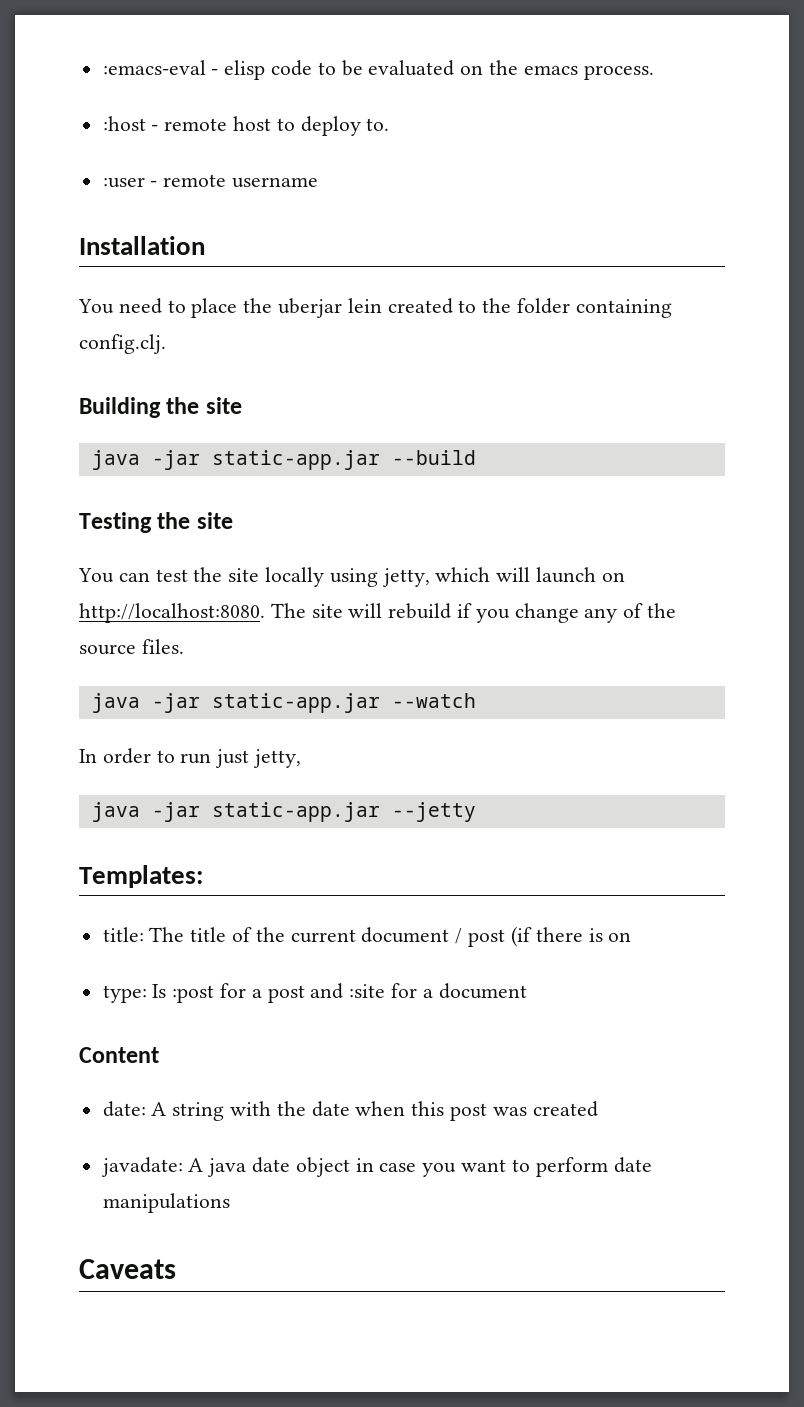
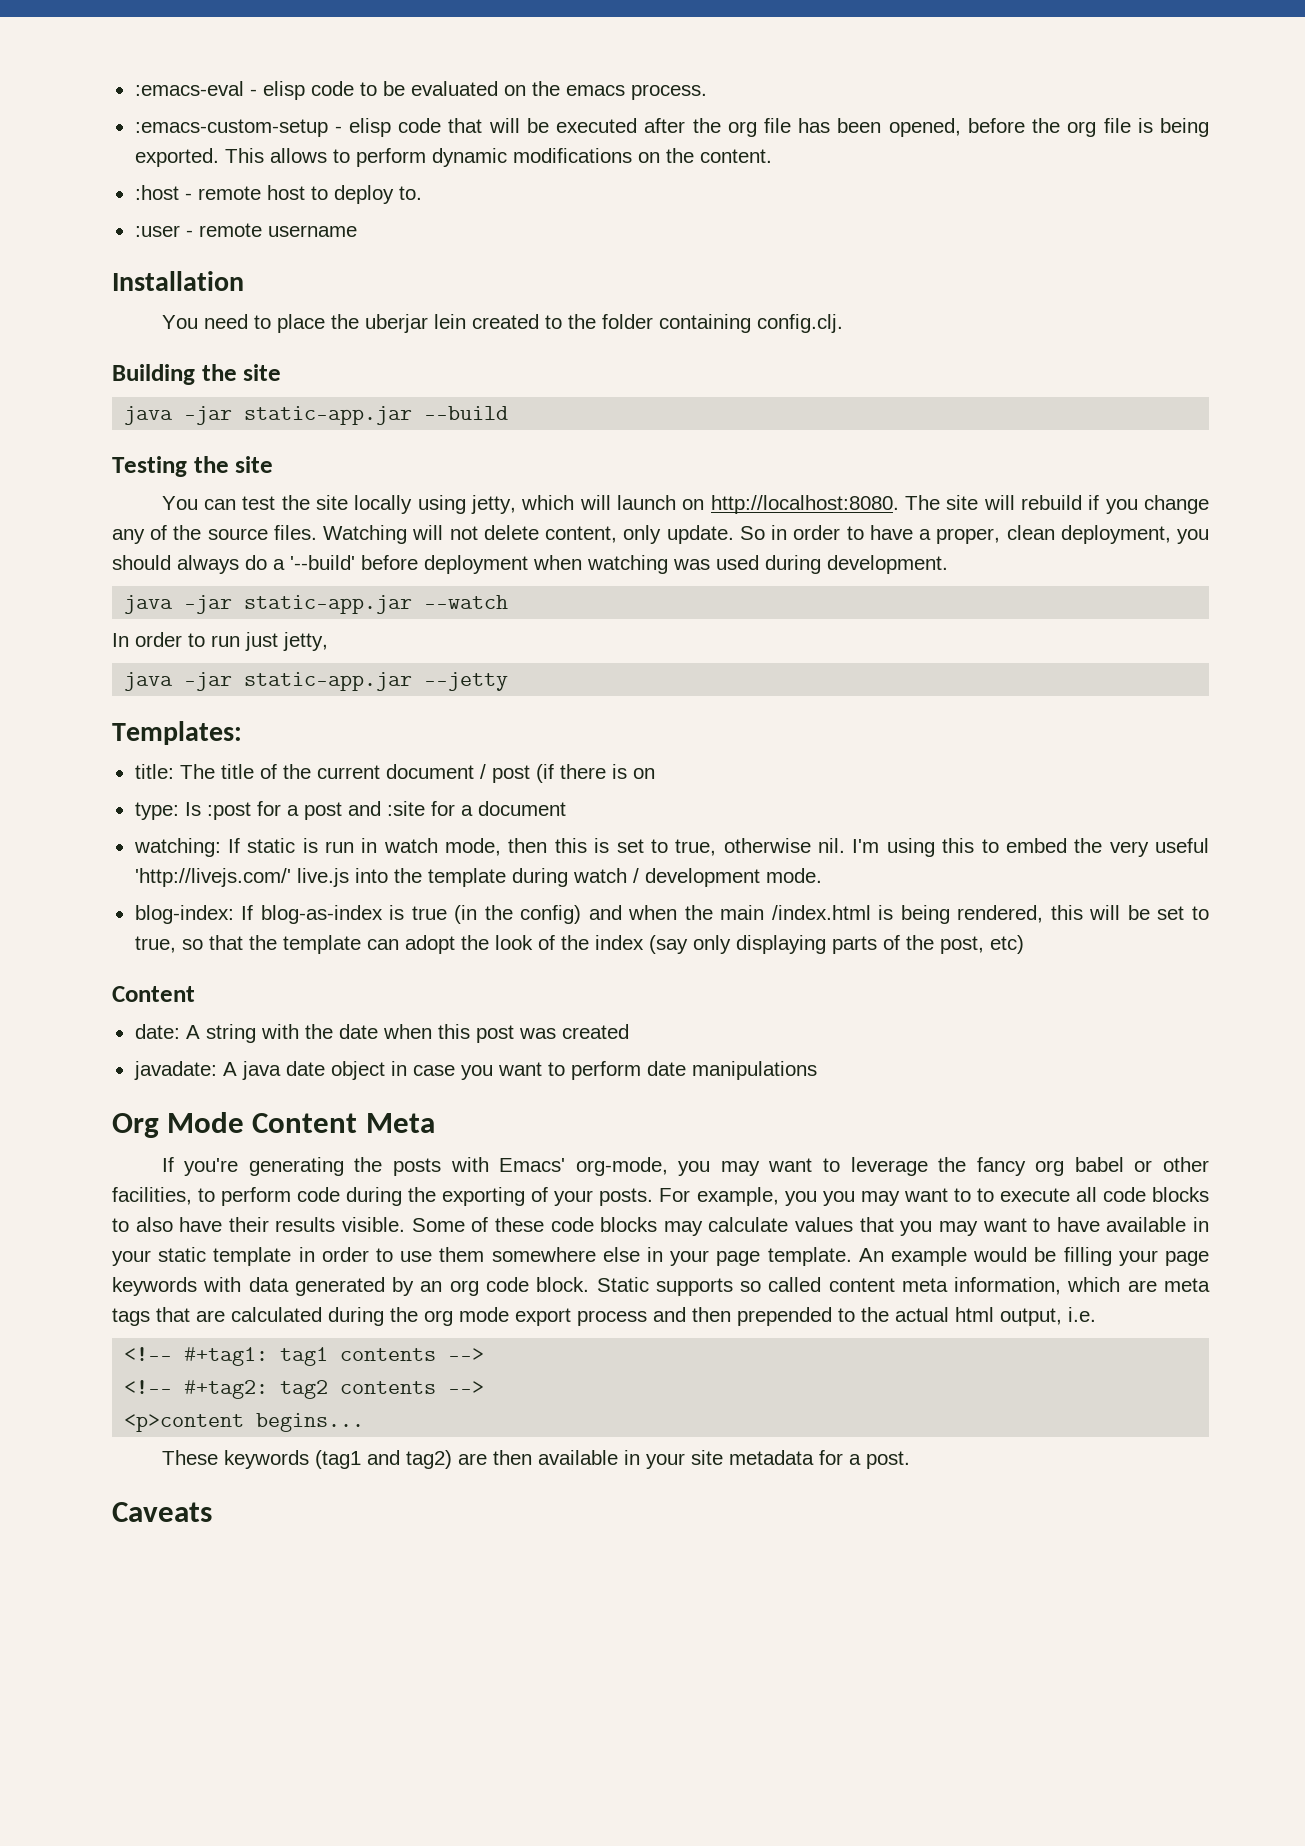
+ :emacs-custom-setup - elisp code that will be executed after the org file has been opened, before the org file is being exported. This allows to perform dynamic modifications on the content.
+ Watching will not delete content, only update. So in order to have a proper, clean deployment, you should always do a '--build' before deployment when watching was used during development.
+ watching: If static is run in watch mode, then this is set to true, otherwise nil. I'm using this to embed the very useful 'http://livejs.com/' live.js into the template during watch / development mode.
+ blog-index: If blog-as-index is true (in the config) and when the main /index.html is being rendered, this will be set to true, so that the template can adopt the look of the index (say only displaying parts of the post, etc)
+ Org Mode Content Meta
+ If you're generating the posts with Emacs' org-mode, you may want to leverage the fancy org babel or other facilities, to perform code during the exporting of your posts. For example, you you may want to to execute all code blocks to also have their results visible. Some of these code blocks may calculate values that you may want to have available in your static template in order to use them somewhere else in your page template. An example would be filling your page keywords with data generated by an org code block. Static supports so called content meta information, which are meta tags that are calculated during the org mode export process and then prepended to the actual html output, i.e.
+ <!-- #+tag1: tag1 contents -->
+ <!-- #+tag2: tag2 contents -->
+ <p>content begins...
+ These keywords (tag1 and tag2) are then available in your site metadata for a post.

